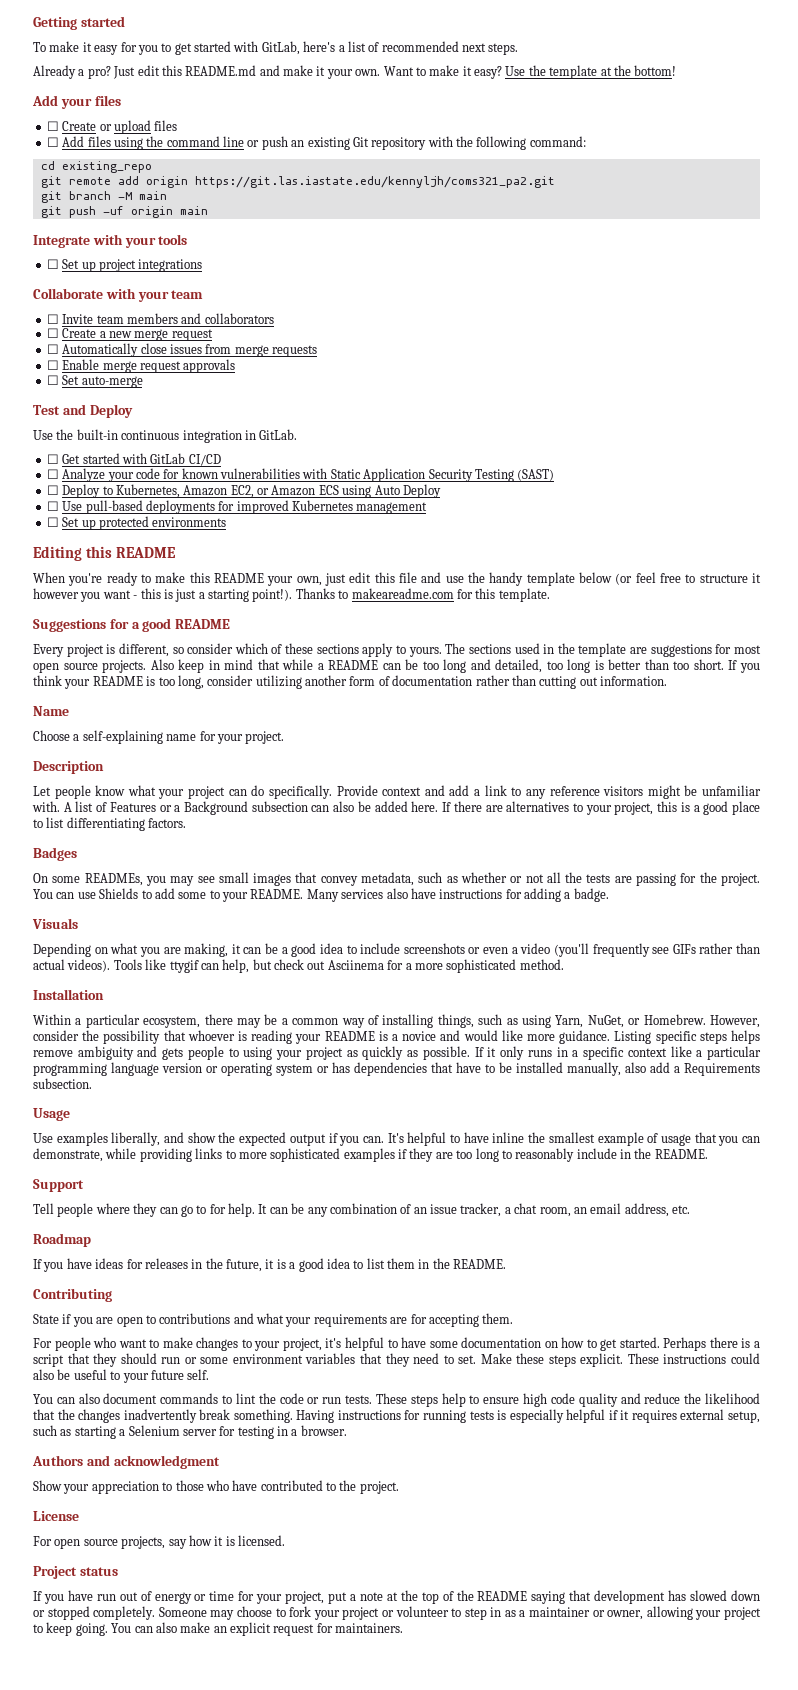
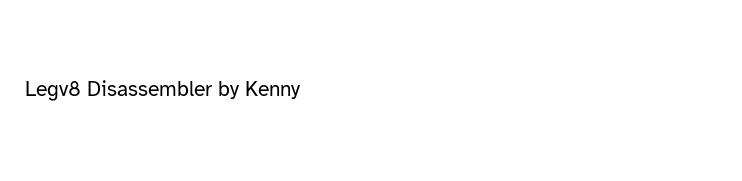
- Getting started
- To make it easy for you to get started with GitLab, here's a list of recommended next steps.
- Already a pro? Just edit this README.md and make it your own. Want to make it easy? Use the template at the bottom!
- Add your files
- ☐ Create or upload files
- ☐ Add files using the command line or push an existing Git repository with the following command:
- cd existing_repo
- git remote add origin https://git.las.iastate.edu/kennyljh/coms321_pa2.git
- git branch -M main
- git push -uf origin main
- Integrate with your tools
- ☐ Set up project integrations
- Collaborate with your team
- ☐ Invite team members and collaborators
- ☐ Create a new merge request
- ☐ Automatically close issues from merge requests
- ☐ Enable merge request approvals
- ☐ Set auto-merge
- Test and Deploy
- Use the built-in continuous integration in GitLab.
- ☐ Get started with GitLab CI/CD
- ☐ Analyze your code for known vulnerabilities with Static Application Security Testing (SAST)
- ☐ Deploy to Kubernetes, Amazon EC2, or Amazon ECS using Auto Deploy
- ☐ Use pull-based deployments for improved Kubernetes management
- ☐ Set up protected environments
- Editing this README
- When you're ready to make this README your own, just edit this file and use the handy template below (or feel free to structure it however you want - this is just a starting point!). Thanks to makeareadme.com for this template.
- Suggestions for a good README
- Every project is different, so consider which of these sections apply to yours. The sections used in the template are suggestions for most open source projects. Also keep in mind that while a README can be too long and detailed, too long is better than too short. If you think your README is too long, consider utilizing another form of documentation rather than cutting out information.
- Name
- Choose a self-explaining name for your project.
- Description
- Let people know what your project can do specifically. Provide context and add a link to any reference visitors might be unfamiliar with. A list of Features or a Background subsection can also be added here. If there are alternatives to your project, this is a good place to list differentiating factors.
- Badges
- On some READMEs, you may see small images that convey metadata, such as whether or not all the tests are passing for the project. You can use Shields to add some to your README. Many services also have instructions for adding a badge.
- Visuals
- Depending on what you are making, it can be a good idea to include screenshots or even a video (you'll frequently see GIFs rather than actual videos). Tools like ttygif can help, but check out Asciinema for a more sophisticated method.
- Installation
- Within a particular ecosystem, there may be a common way of installing things, such as using Yarn, NuGet, or Homebrew. However, consider the possibility that whoever is reading your README is a novice and would like more guidance. Listing specific steps helps remove ambiguity and gets people to using your project as quickly as possible. If it only runs in a specific context like a particular programming language version or operating system or has dependencies that have to be installed manually, also add a Requirements subsection.
- Usage
- Use examples liberally, and show the expected output if you can. It's helpful to have inline the smallest example of usage that you can demonstrate, while providing links to more sophisticated examples if they are too long to reasonably include in the README.
- Support
- Tell people where they can go to for help. It can be any combination of an issue tracker, a chat room, an email address, etc.
- Roadmap
- If you have ideas for releases in the future, it is a good idea to list them in the README.
- Contributing
- State if you are open to contributions and what your requirements are for accepting them.
- For people who want to make changes to your project, it's helpful to have some documentation on how to get started. Perhaps there is a script that they should run or some environment variables that they need to set. Make these steps explicit. These instructions could also be useful to your future self.
- You can also document commands to lint the code or run tests. These steps help to ensure high code quality and reduce the likelihood that the changes inadvertently break something. Having instructions for running tests is especially helpful if it requires external setup, such as starting a Selenium server for testing in a browser.
- Authors and acknowledgment
- Show your appreciation to those who have contributed to the project.
- License
- For open source projects, say how it is licensed.
- Project status
- If you have run out of energy or time for your project, put a note at the top of the README saying that development has slowed down or stopped completely. Someone may choose to fork your project or volunteer to step in as a maintainer or owner, allowing your project to keep going. You can also make an explicit request for maintainers.
+ Legv8 Disassembler by Kenny

